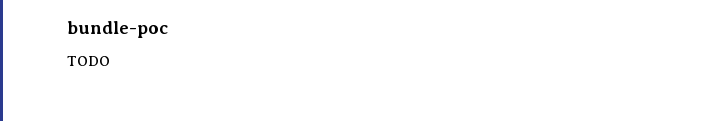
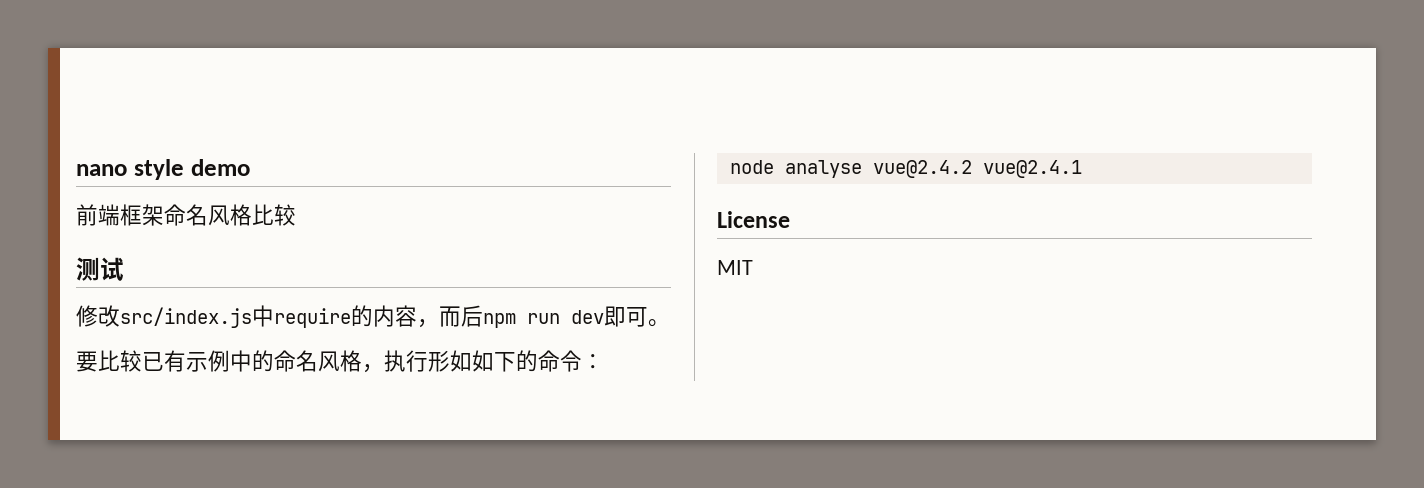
- bundle-poc
- TODO
+ nano style demo
+ 前端框架命名风格比较
+ 测试
+ 修改src/index.js中require的内容，而后npm run dev即可。
+ 要比较已有示例中的命名风格，执行形如如下的命令：
+ node analyse vue@2.4.2 vue@2.4.1
+ License
+ MIT

